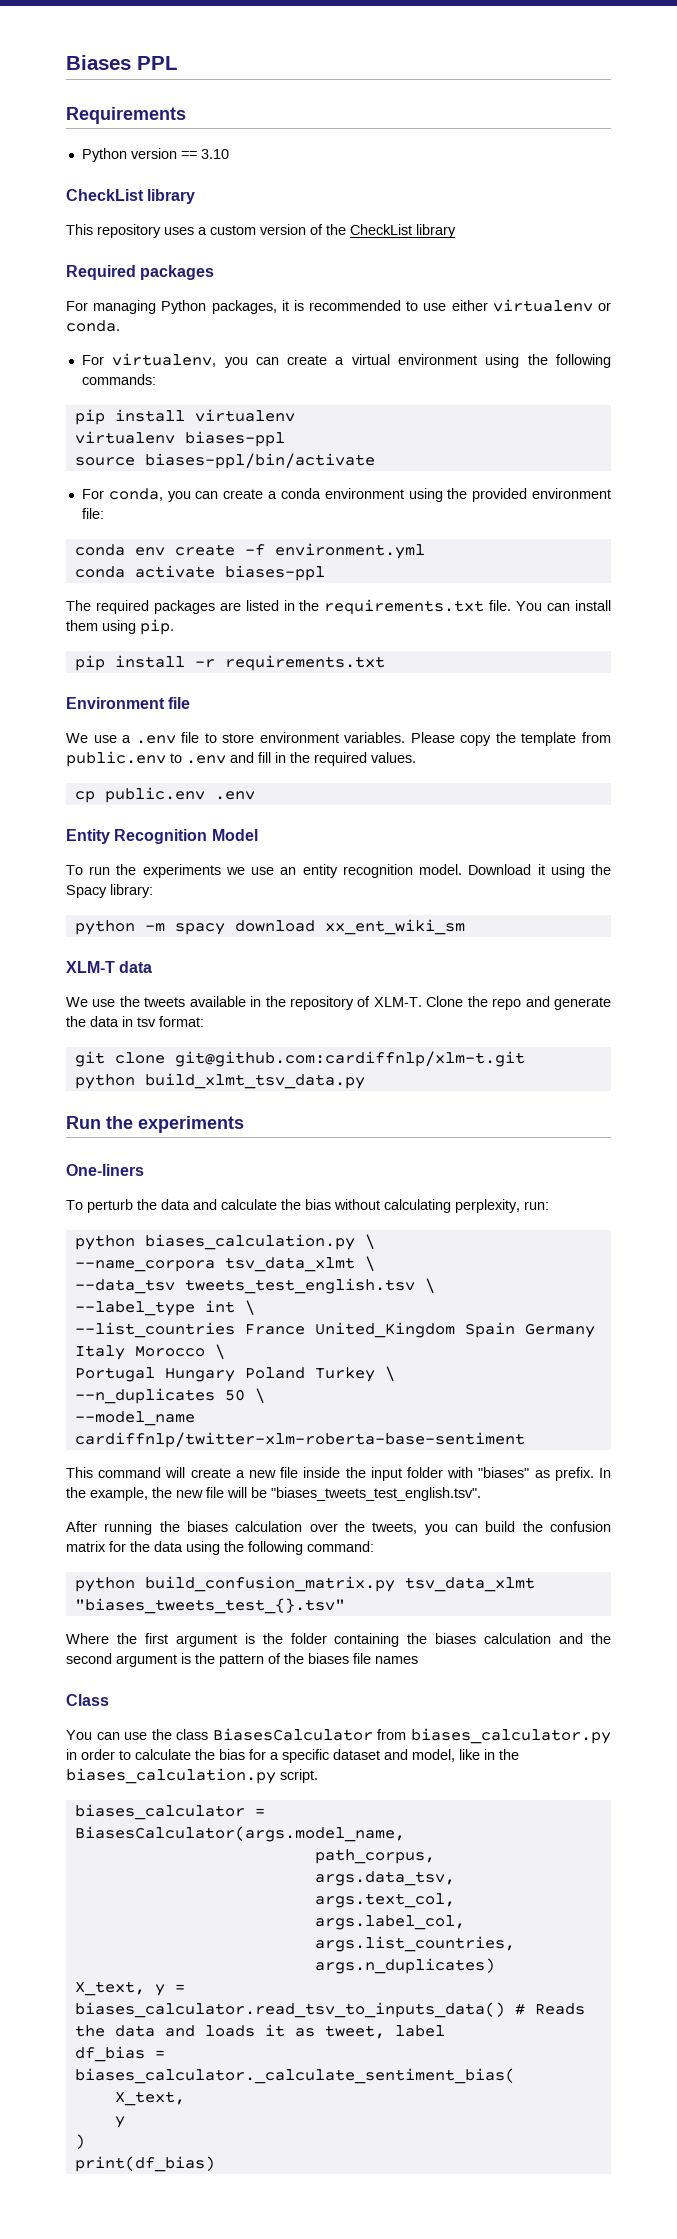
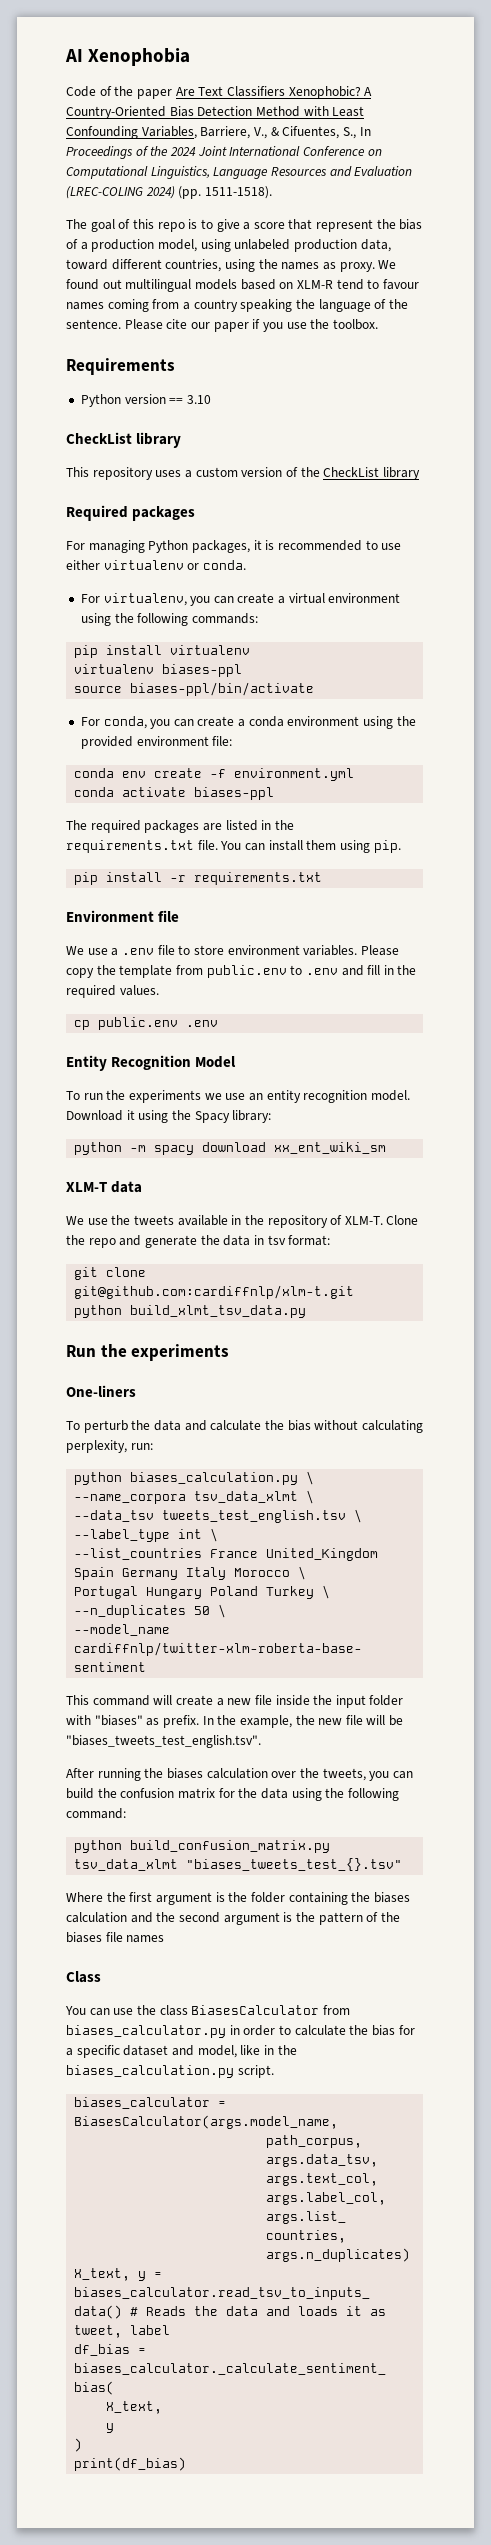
- Biases PPL
+ AI Xenophobia
+ Code of the paper Are Text Classifiers Xenophobic? A Country-Oriented Bias Detection Method with Least Confounding Variables, Barriere, V., & Cifuentes, S., In Proceedings of the 2024 Joint International Conference on Computational Linguistics, Language Resources and Evaluation (LREC-COLING 2024) (pp. 1511-1518).
+ The goal of this repo is to give a score that represent the bias of a production model, using unlabeled production data, toward different countries, using the names as proxy. We found out multilingual models based on XLM-R tend to favour names coming from a country speaking the language of the sentence. Please cite our paper if you use the toolbox.

